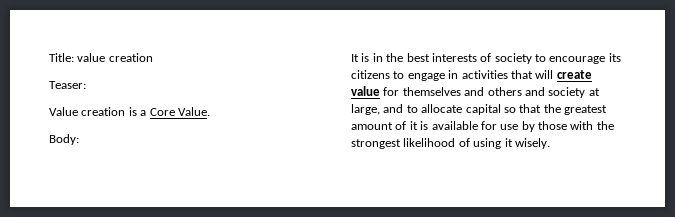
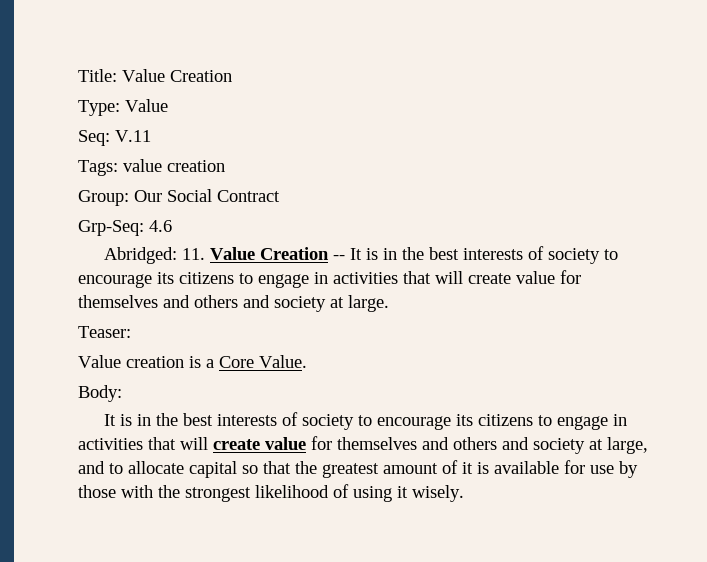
- Title: value creation
+ Title: Value Creation
+ Type: Value
+ Seq: V.11
+ Tags: value creation
+ Group: Our Social Contract
+ Grp-Seq: 4.6
+ Abridged: 11. Value Creation -- It is in the best interests of society to encourage its citizens to engage in activities that will create value for themselves and others and society at large.

